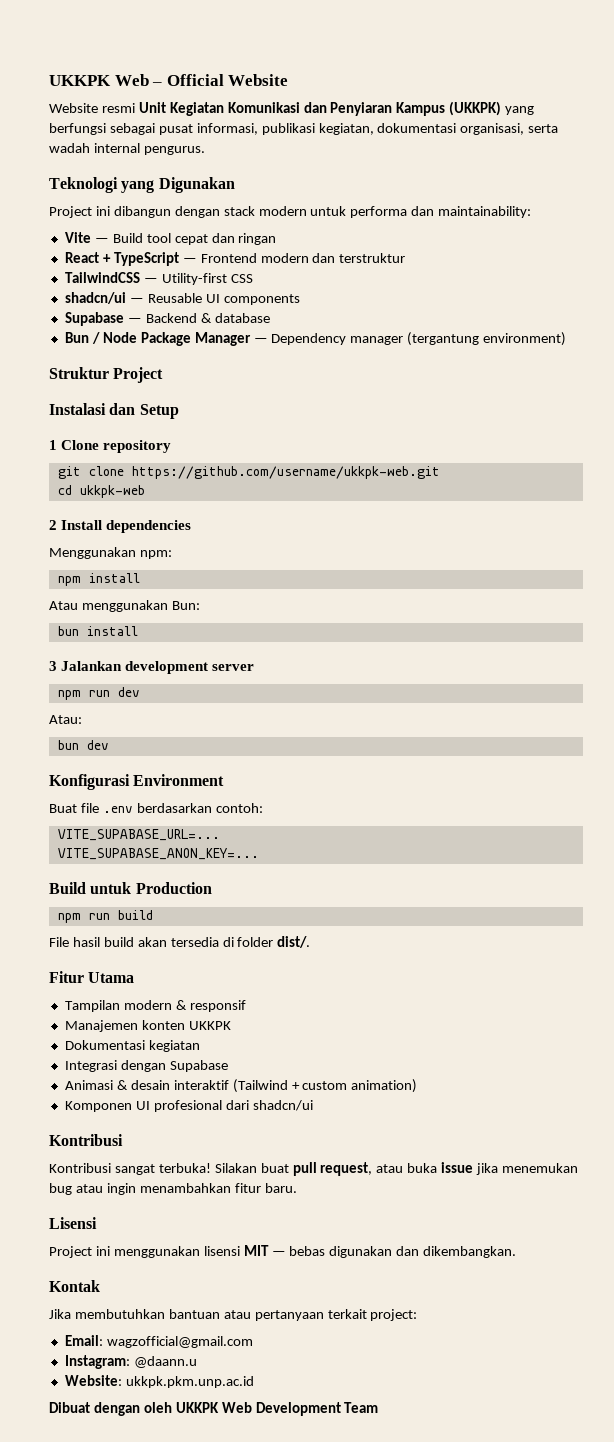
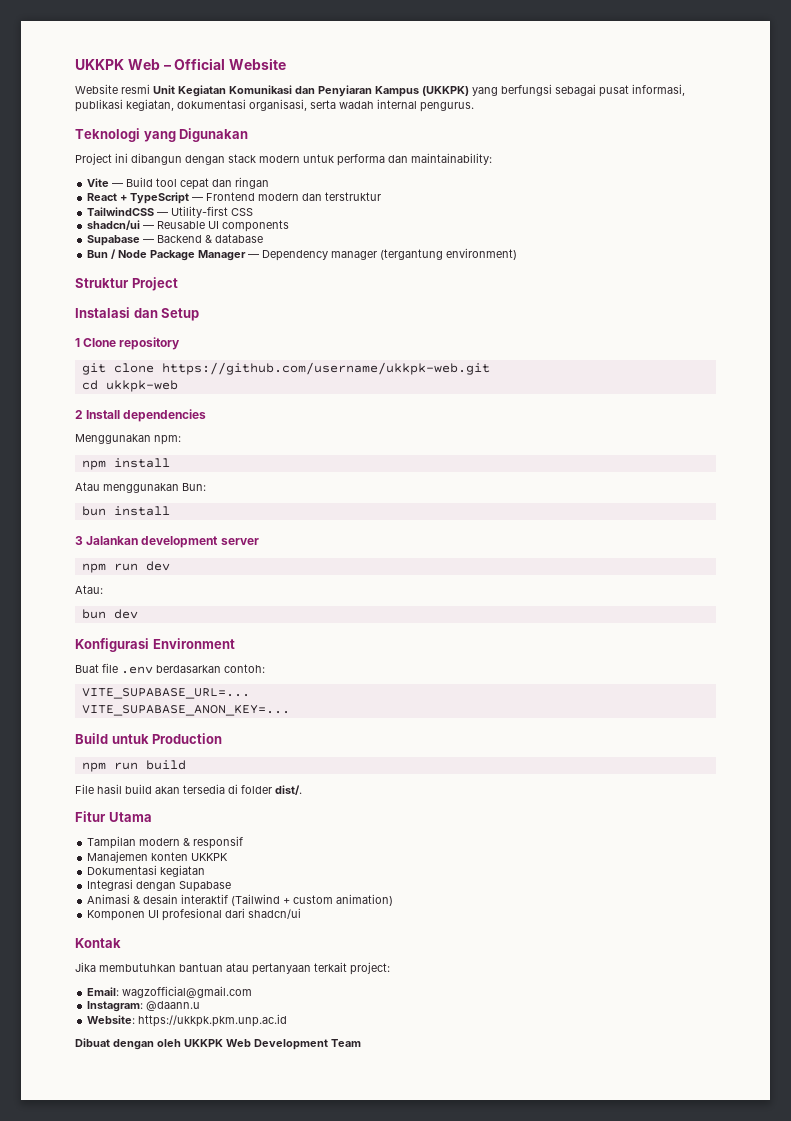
  Komponen UI profesional dari shadcn/ui
- Kontribusi
- Kontribusi sangat terbuka! Silakan buat pull request, atau buka issue jika menemukan bug atau ingin menambahkan fitur baru.
- Lisensi
- Project ini menggunakan lisensi MIT — bebas digunakan dan dikembangkan.
- Website: ukkpk.pkm.unp.ac.id
+ Website: https://ukkpk.pkm.unp.ac.id

